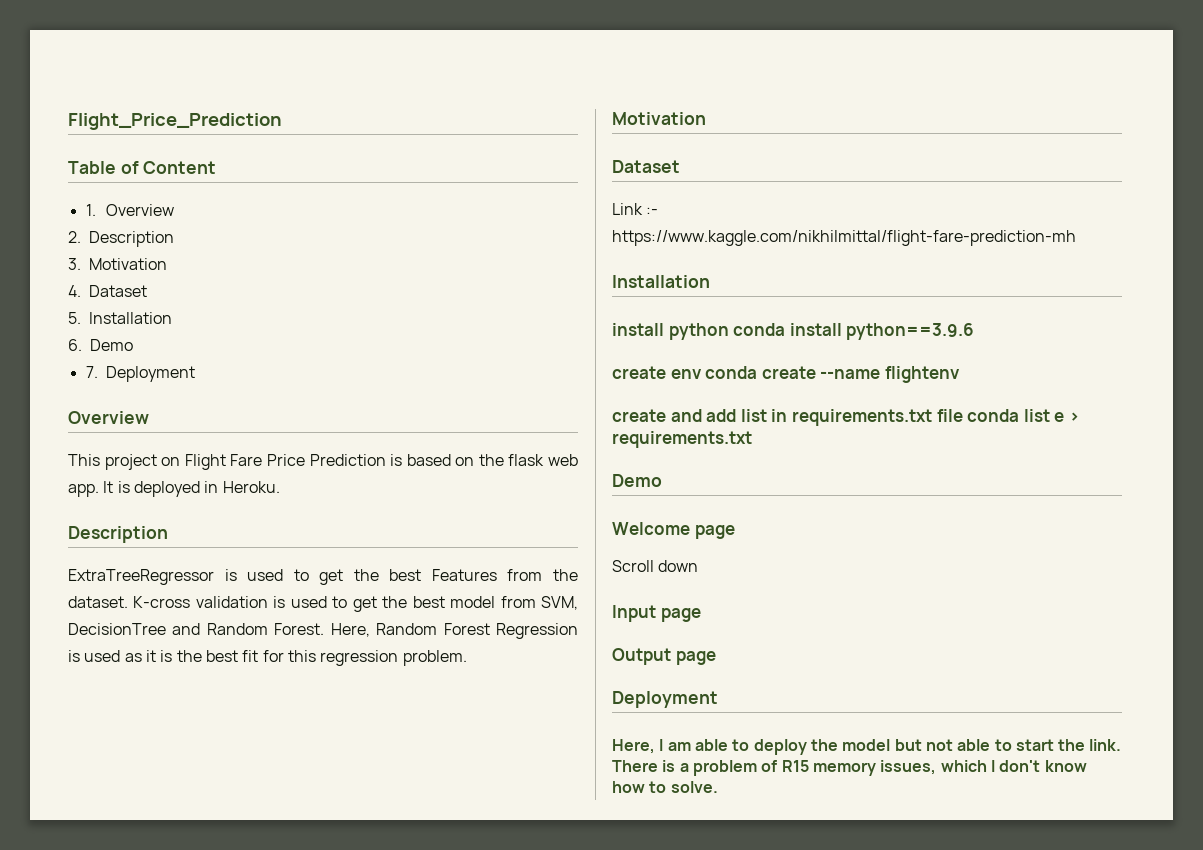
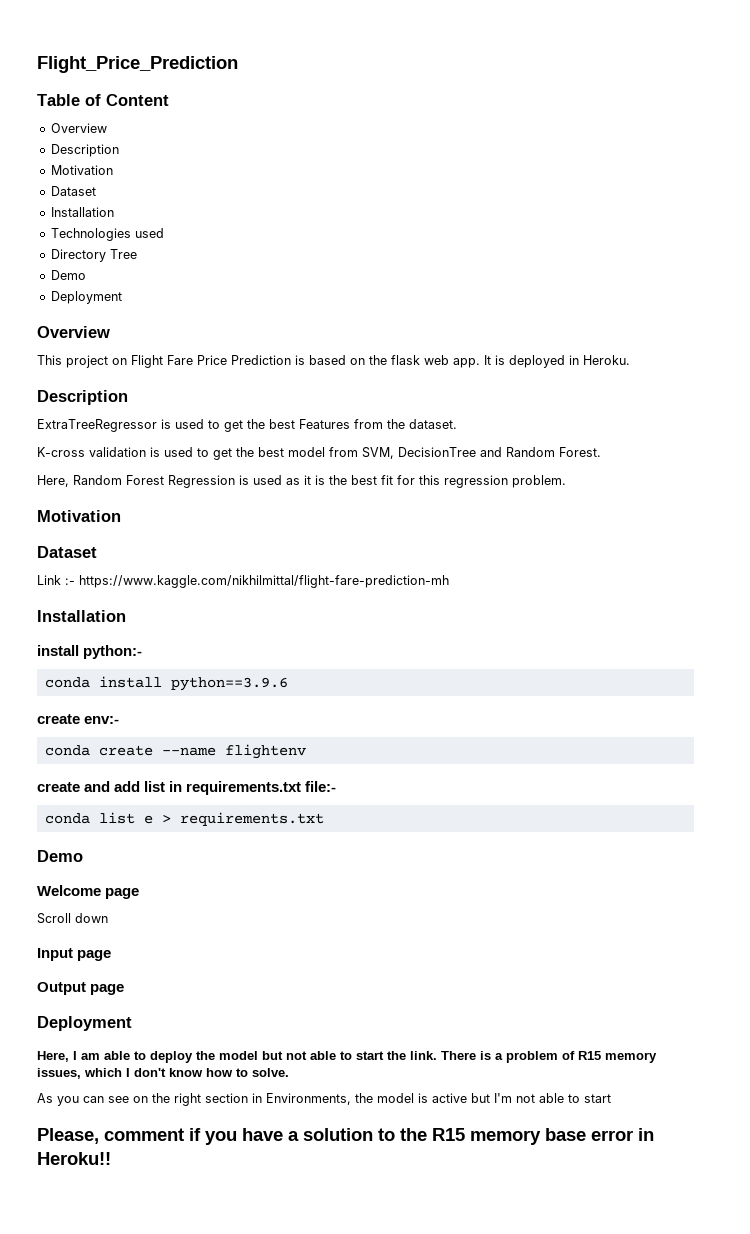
  Table of Content
- 1. Overview
- 2. Description
- 3. Motivation
- 4. Dataset
- 5. Installation
- 6. Demo
- 7. Deployment
+ Overview
+ Description
+ Motivation
+ Dataset
+ Installation
+ Technologies used
+ Directory Tree
+ Demo
+ Deployment
- ExtraTreeRegressor is used to get the best Features from the dataset. K-cross validation is used to get the best model from SVM, DecisionTree and Random Forest. Here, Random Forest Regression is used as it is the best fit for this regression problem.
+ ExtraTreeRegressor is used to get the best Features from the dataset.
+ K-cross validation is used to get the best model from SVM, DecisionTree and Random Forest.
+ Here, Random Forest Regression is used as it is the best fit for this regression problem.
- install python conda install python==3.9.6
+ install python:-
+ conda install python==3.9.6
- create env conda create --name flightenv
+ create env:-
+ conda create --name flightenv
- create and add list in requirements.txt file conda list e > requirements.txt
+ create and add list in requirements.txt file:-
+ conda list e > requirements.txt
+ As you can see on the right section in Environments, the model is active but I'm not able to start
+ Please, comment if you have a solution to the R15 memory base error in Heroku!!

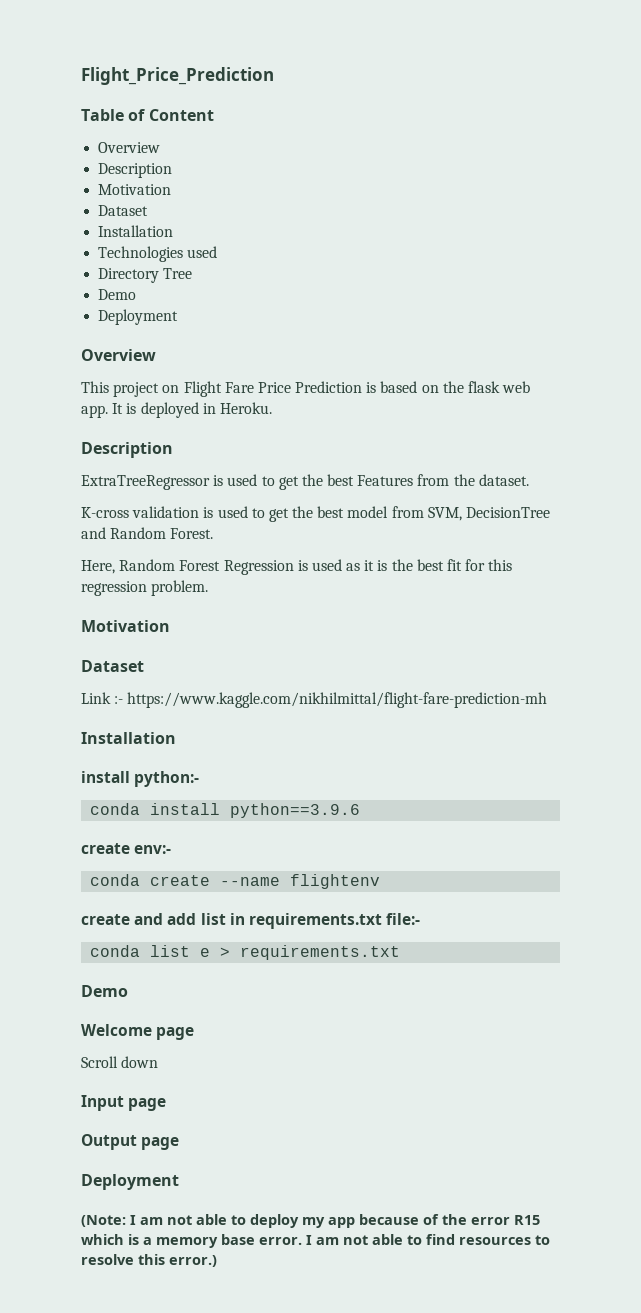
- Here, I am able to deploy the model but not able to start the link. There is a problem of R15 memory issues, which I don't know how to solve.
- As you can see on the right section in Environments, the model is active but I'm not able to start
- Please, comment if you have a solution to the R15 memory base error in Heroku!!
+ (Note: I am not able to deploy my app because of the error R15 which is a memory base error. I am not able to find resources to resolve this error.)

